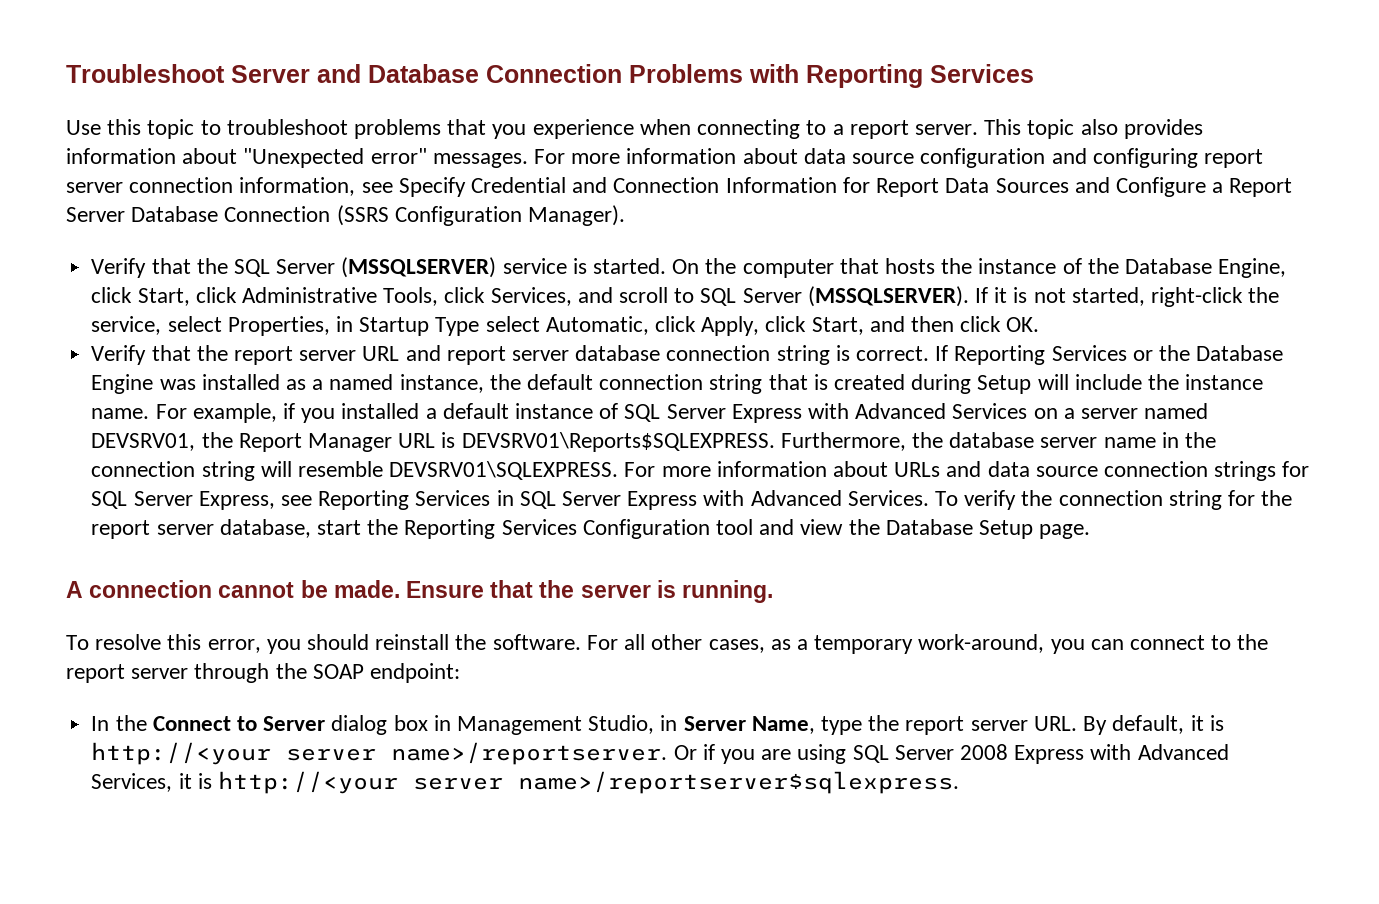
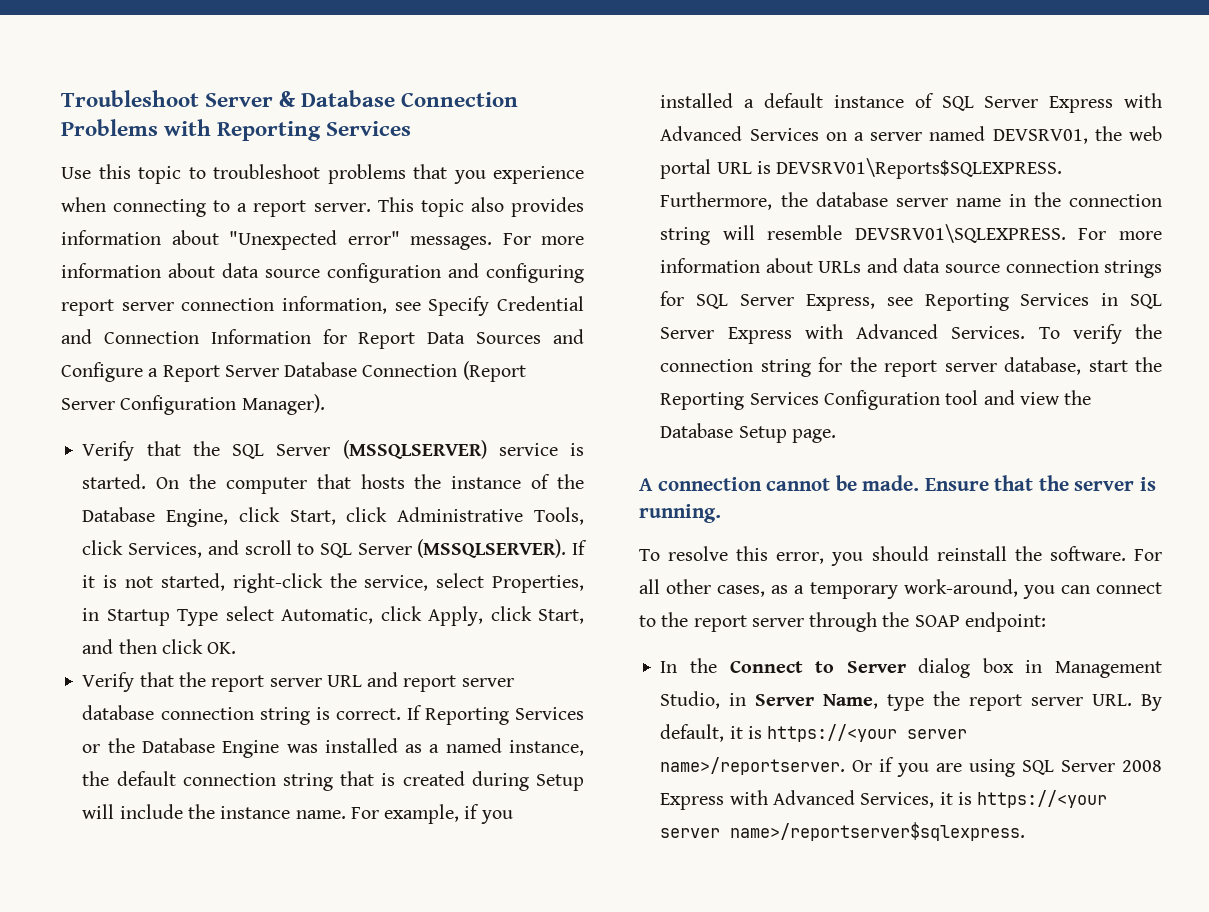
- Troubleshoot Server and Database Connection Problems with Reporting Services
+ Troubleshoot Server & Database Connection Problems with Reporting Services
- For more information about data source configuration and configuring report server connection information, see Specify Credential and Connection Information for Report Data Sources and Configure a Report Server Database Connection (SSRS Configuration Manager).
+ For more information about data source configuration and configuring report server connection information, see Specify Credential and Connection Information for Report Data Sources and Configure a Report Server Database Connection (Report Server Configuration Manager).
- For example, if you installed a default instance of SQL Server Express with Advanced Services on a server named DEVSRV01, the Report Manager URL is DEVSRV01\Reports$SQLEXPRESS.
+ For example, if you installed a default instance of SQL Server Express with Advanced Services on a server named DEVSRV01, the web portal URL is DEVSRV01\Reports$SQLEXPRESS.
- In the Connect to Server dialog box in Management Studio, in Server Name, type the report server URL. By default, it is http://<your server name>/reportserver.
+ In the Connect to Server dialog box in Management Studio, in Server Name, type the report server URL. By default, it is https://<your server name>/reportserver.
- Or if you are using SQL Server 2008 Express with Advanced Services, it is http://<your server name>/reportserver$sqlexpress.
+ Or if you are using SQL Server 2008 Express with Advanced Services, it is https://<your server name>/reportserver$sqlexpress.

